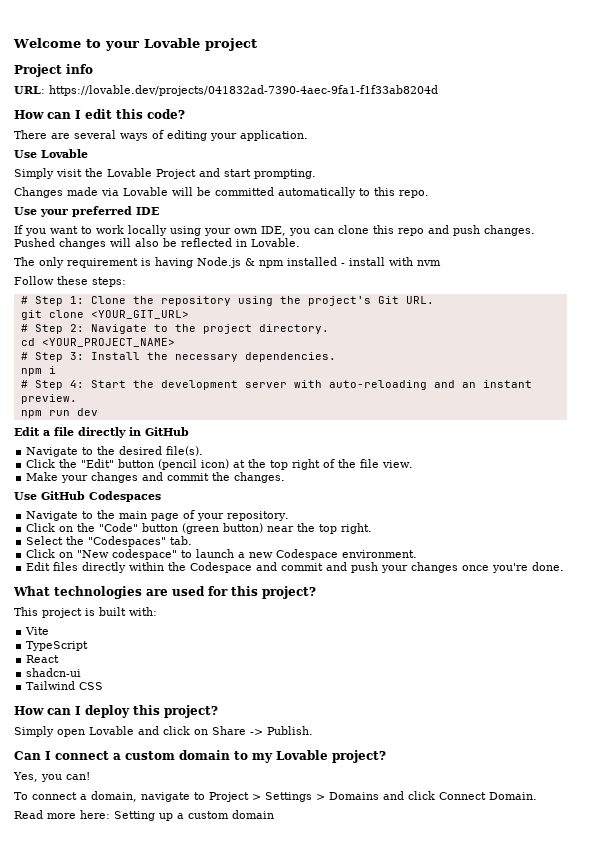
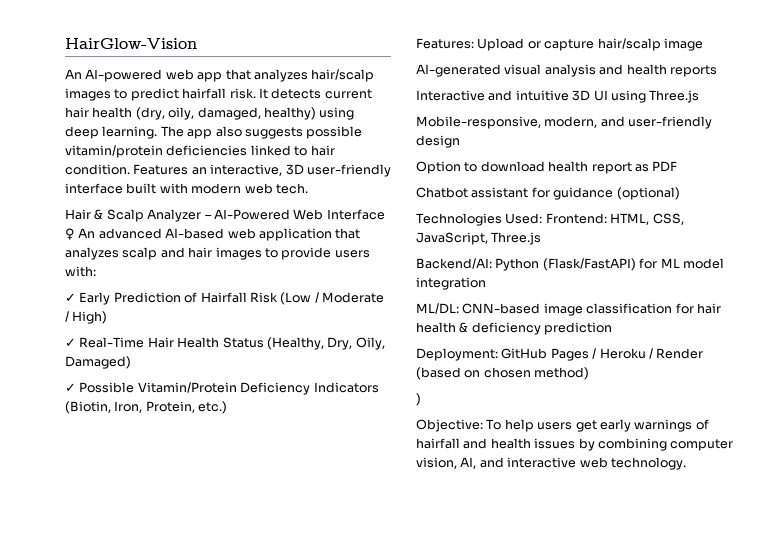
- Welcome to your Lovable project
- Project info
- URL: https://lovable.dev/projects/041832ad-7390-4aec-9fa1-f1f33ab8204d
- How can I edit this code?
- There are several ways of editing your application.
- Use Lovable
- Simply visit the Lovable Project and start prompting.
- Changes made via Lovable will be committed automatically to this repo.
- Use your preferred IDE
- If you want to work locally using your own IDE, you can clone this repo and push changes. Pushed changes will also be reflected in Lovable.
- The only requirement is having Node.js & npm installed - install with nvm
- Follow these steps:
- # Step 1: Clone the repository using the project's Git URL.
- git clone <YOUR_GIT_URL>
- # Step 2: Navigate to the project directory.
- cd <YOUR_PROJECT_NAME>
- # Step 3: Install the necessary dependencies.
- npm i
- # Step 4: Start the development server with auto-reloading and an instant preview.
- npm run dev
- Edit a file directly in GitHub
- Navigate to the desired file(s).
- Click the "Edit" button (pencil icon) at the top right of the file view.
- Make your changes and commit the changes.
- Use GitHub Codespaces
- Navigate to the main page of your repository.
- Click on the "Code" button (green button) near the top right.
- Select the "Codespaces" tab.
- Click on "New codespace" to launch a new Codespace environment.
- Edit files directly within the Codespace and commit and push your changes once you're done.
- What technologies are used for this project?
- This project is built with:
- Vite
- TypeScript
- React
- shadcn-ui
- Tailwind CSS
- How can I deploy this project?
- Simply open Lovable and click on Share -> Publish.
- Can I connect a custom domain to my Lovable project?
- Yes, you can!
- To connect a domain, navigate to Project > Settings > Domains and click Connect Domain.
- Read more here: Setting up a custom domain
+ HairGlow-Vision
+ An AI-powered web app that analyzes hair/scalp images to predict hairfall risk. It detects current hair health (dry, oily, damaged, healthy) using deep learning. The app also suggests possible vitamin/protein deficiencies linked to hair condition. Features an interactive, 3D user-friendly interface built with modern web tech.
+ Hair & Scalp Analyzer – AI-Powered Web Interface ♀ An advanced AI-based web application that analyzes scalp and hair images to provide users with:
+ ✓ Early Prediction of Hairfall Risk (Low / Moderate / High)
+ ✓ Real-Time Hair Health Status (Healthy, Dry, Oily, Damaged)
+ ✓ Possible Vitamin/Protein Deficiency Indicators (Biotin, Iron, Protein, etc.)
+ Features: Upload or capture hair/scalp image
+ AI-generated visual analysis and health reports
+ Interactive and intuitive 3D UI using Three.js
+ Mobile-responsive, modern, and user-friendly design
+ Option to download health report as PDF
+ Chatbot assistant for guidance (optional)
+ Technologies Used: Frontend: HTML, CSS, JavaScript, Three.js
+ Backend/AI: Python (Flask/FastAPI) for ML model integration
+ ML/DL: CNN-based image classification for hair health & deficiency prediction
+ Deployment: GitHub Pages / Heroku / Render (based on chosen method)
+ )
+ Objective: To help users get early warnings of hairfall and health issues by combining computer vision, AI, and interactive web technology.

